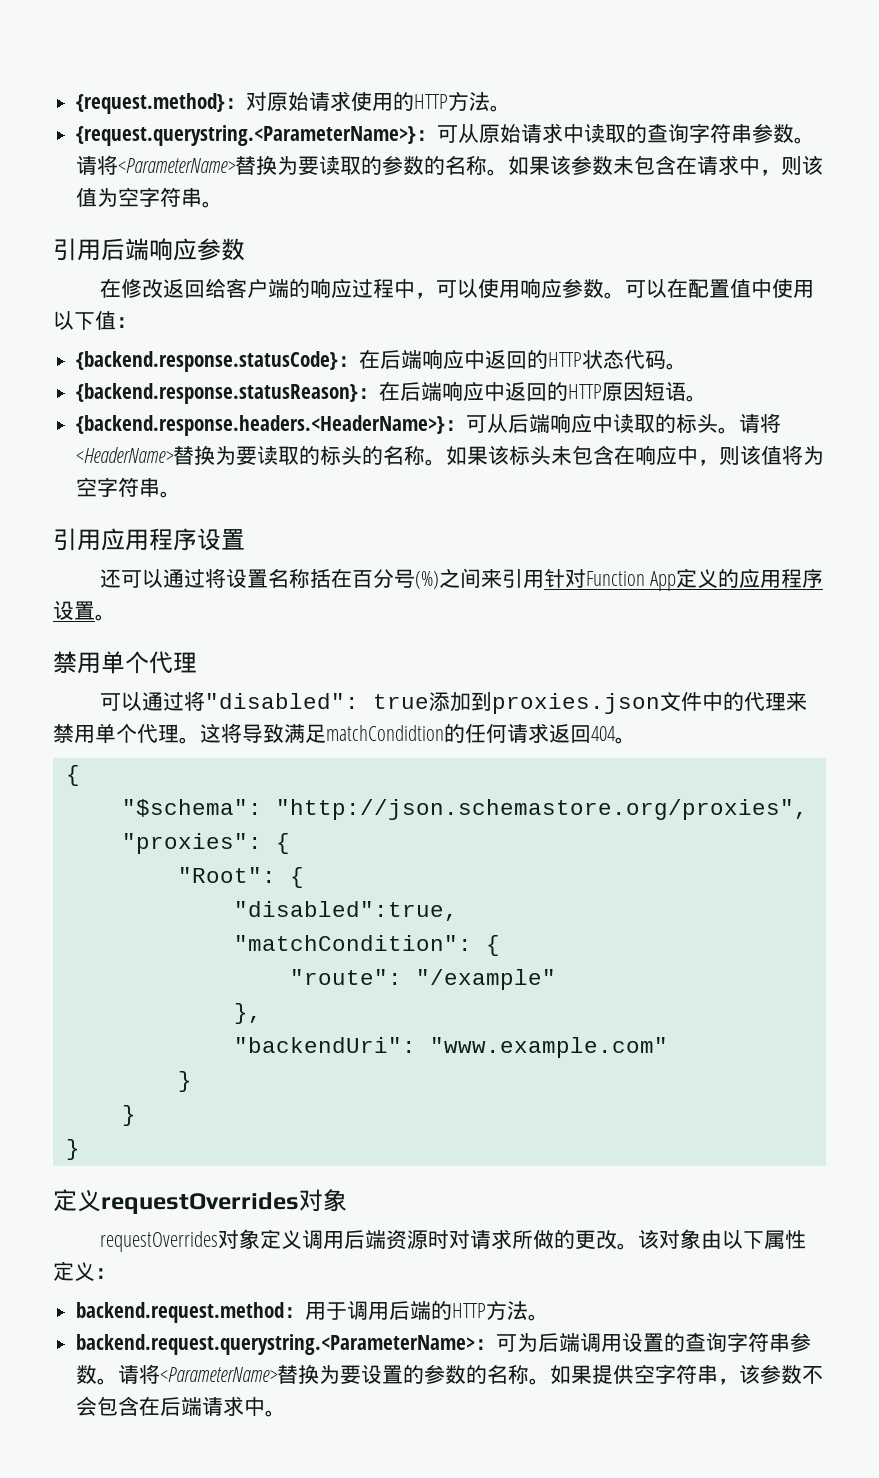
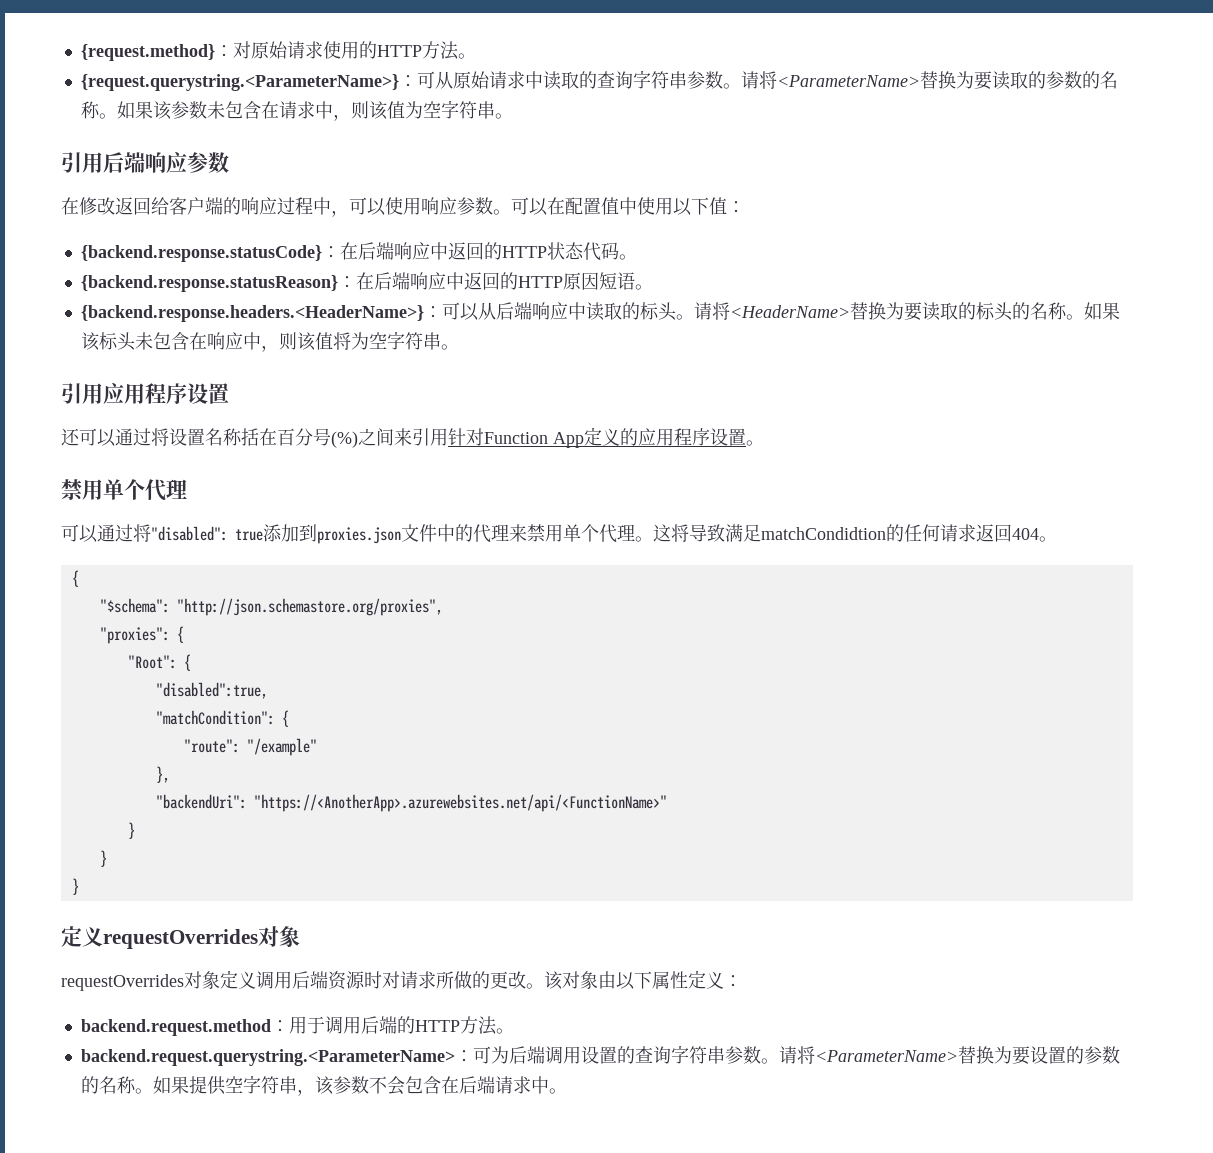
- {backend.response.headers.<HeaderName>}：可从后端响应中读取的标头。
+ {backend.response.headers.<HeaderName>}：可以从后端响应中读取的标头。
- "backendUri": "www.example.com"
+ "backendUri": "https://<AnotherApp>.azurewebsites.net/api/<FunctionName>"

